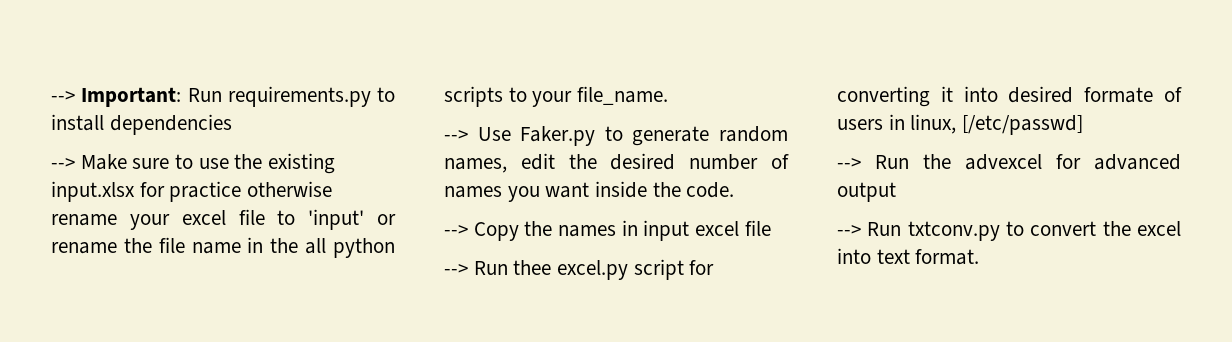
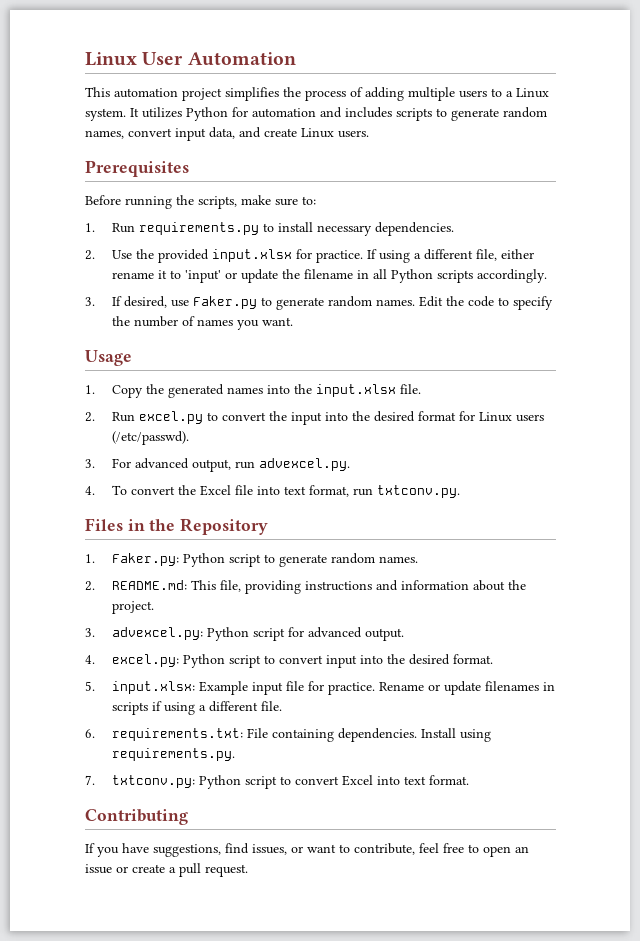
- --> Important: Run requirements.py to install dependencies
- --> Make sure to use the existing input.xlsx for practice otherwise rename your excel file to 'input' or rename the file name in the all python scripts to your file_name.
- --> Use Faker.py to generate random names, edit the desired number of names you want inside the code.
- --> Copy the names in input excel file
- --> Run thee excel.py script for converting it into desired formate of users in linux, [/etc/passwd]
- --> Run the advexcel for advanced output
- --> Run txtconv.py to convert the excel into text format.
+ Linux User Automation
+ This automation project simplifies the process of adding multiple users to a Linux system. It utilizes Python for automation and includes scripts to generate random names, convert input data, and create Linux users.
+ Prerequisites
+ Before running the scripts, make sure to:
+ 1. Run requirements.py to install necessary dependencies.
+ 2. Use the provided input.xlsx for practice. If using a different file, either rename it to 'input' or update the filename in all Python scripts accordingly.
+ 3. If desired, use Faker.py to generate random names. Edit the code to specify the number of names you want.
+ Usage
+ 1. Copy the generated names into the input.xlsx file.
+ 2. Run excel.py to convert the input into the desired format for Linux users (/etc/passwd).
+ 3. For advanced output, run advexcel.py.
+ 4. To convert the Excel file into text format, run txtconv.py.
+ Files in the Repository
+ 1. Faker.py: Python script to generate random names.
+ 2. README.md: This file, providing instructions and information about the project.
+ 3. advexcel.py: Python script for advanced output.
+ 4. excel.py: Python script to convert input into the desired format.
+ 5. input.xlsx: Example input file for practice. Rename or update filenames in scripts if using a different file.
+ 6. requirements.txt: File containing dependencies. Install using requirements.py.
+ 7. txtconv.py: Python script to convert Excel into text format.
+ Contributing
+ If you have suggestions, find issues, or want to contribute, feel free to open an issue or create a pull request.

